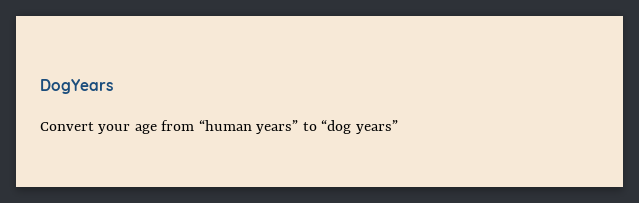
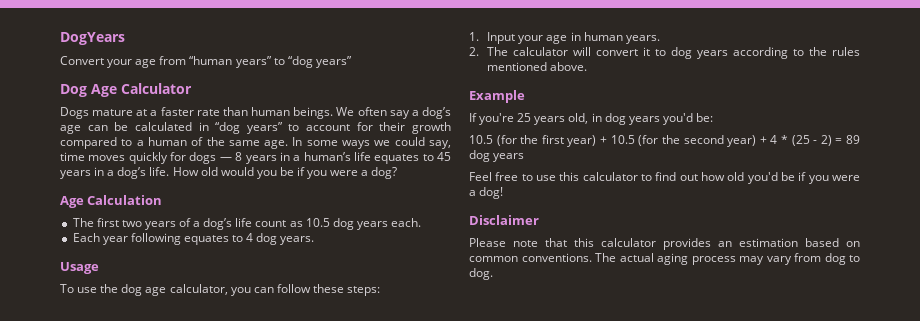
+ Dog Age Calculator
+ Dogs mature at a faster rate than human beings. We often say a dog’s age can be calculated in “dog years” to account for their growth compared to a human of the same age. In some ways we could say, time moves quickly for dogs — 8 years in a human’s life equates to 45 years in a dog’s life. How old would you be if you were a dog?
+ Age Calculation
+ The first two years of a dog’s life count as 10.5 dog years each.
+ Each year following equates to 4 dog years.
+ Usage
+ To use the dog age calculator, you can follow these steps:
+ 1. Input your age in human years.
+ 2. The calculator will convert it to dog years according to the rules mentioned above.
+ Example
+ If you're 25 years old, in dog years you'd be:
+ 10.5 (for the first year) + 10.5 (for the second year) + 4 * (25 - 2) = 89 dog years
+ Feel free to use this calculator to find out how old you'd be if you were a dog!
+ Disclaimer
+ Please note that this calculator provides an estimation based on common conventions. The actual aging process may vary from dog to dog.

